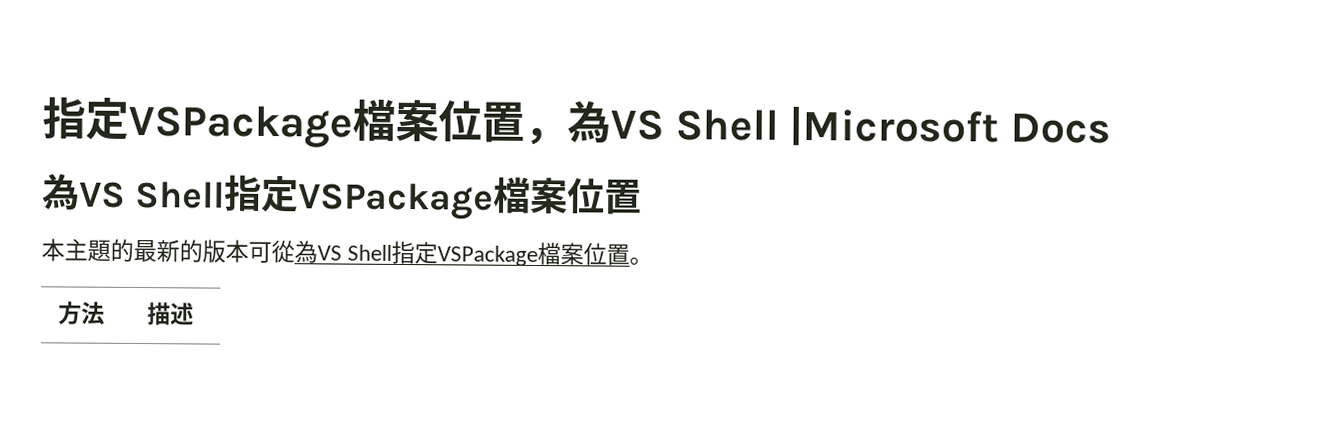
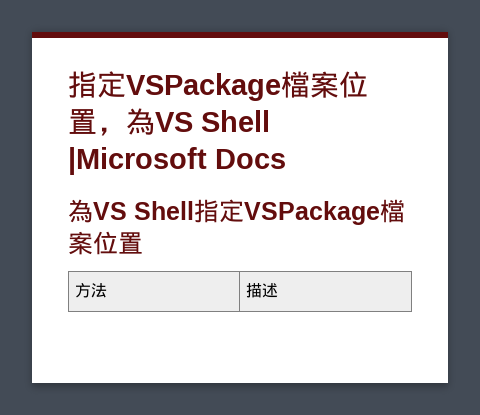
- 本主題的最新的版本可從為VS Shell指定VSPackage檔案位置。

